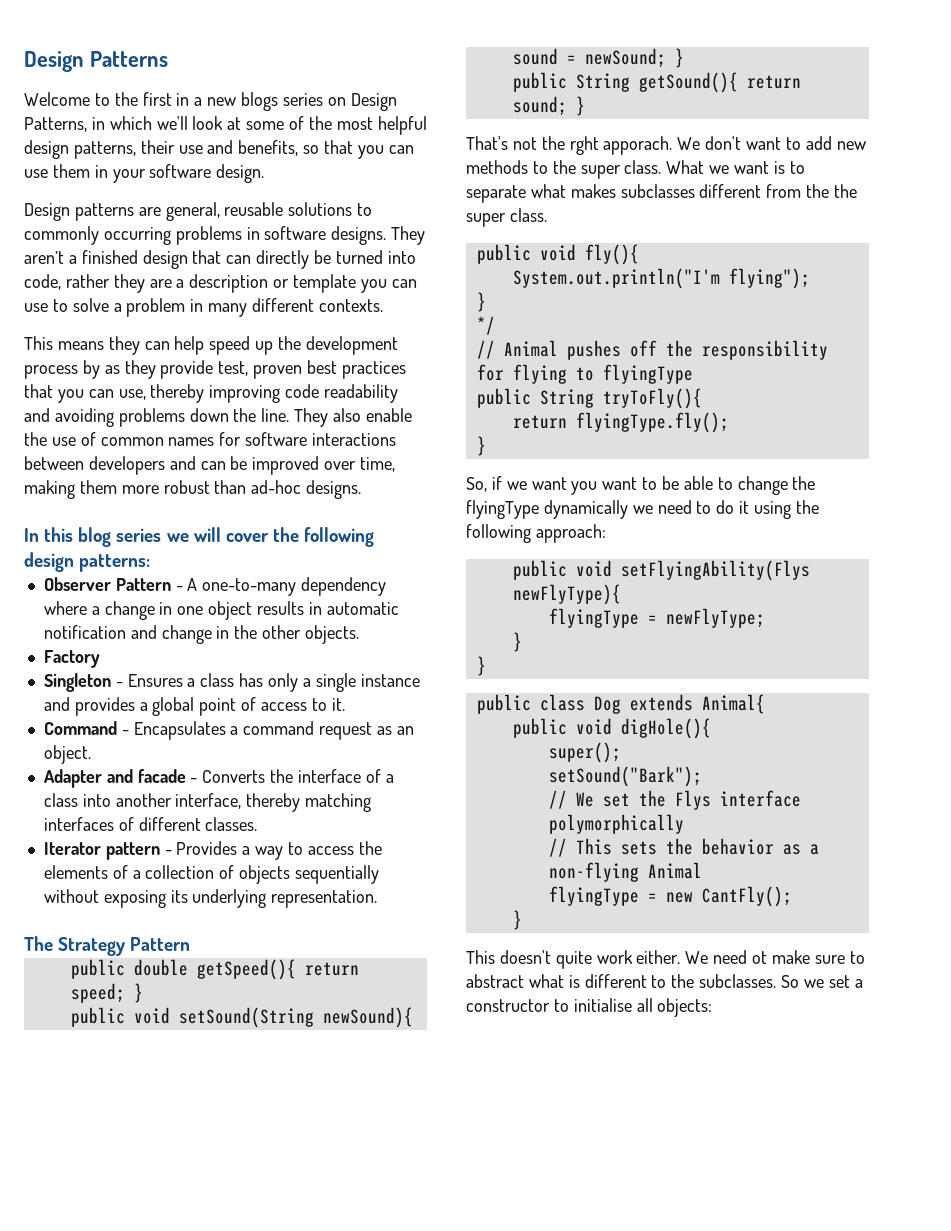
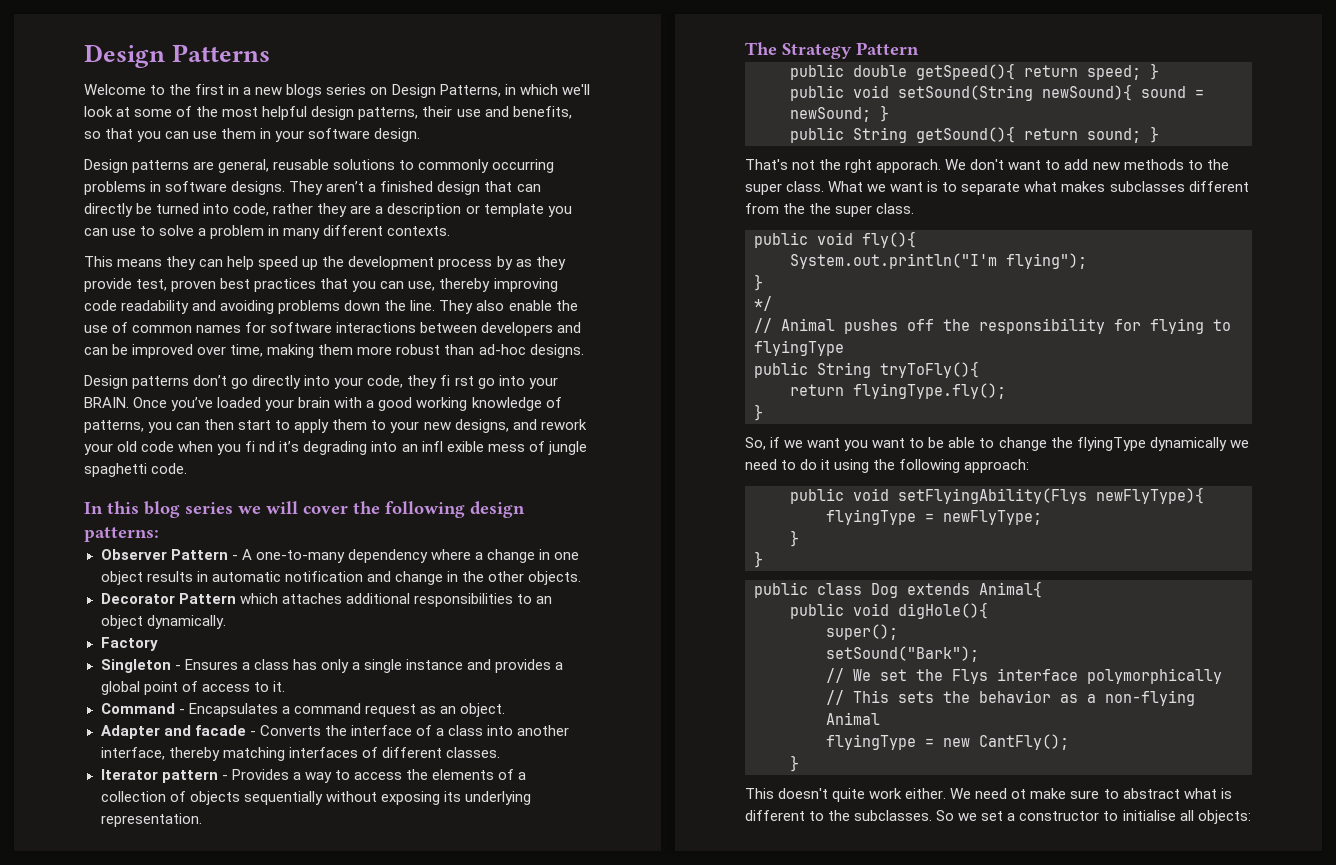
+ Design patterns don’t go directly into your code, they fi rst go into your BRAIN. Once you’ve loaded your brain with a good working knowledge of patterns, you can then start to apply them to your new designs, and rework your old code when you fi nd it’s degrading into an infl exible mess of jungle spaghetti code.
+ Decorator Pattern which attaches additional responsibilities to an object dynamically.

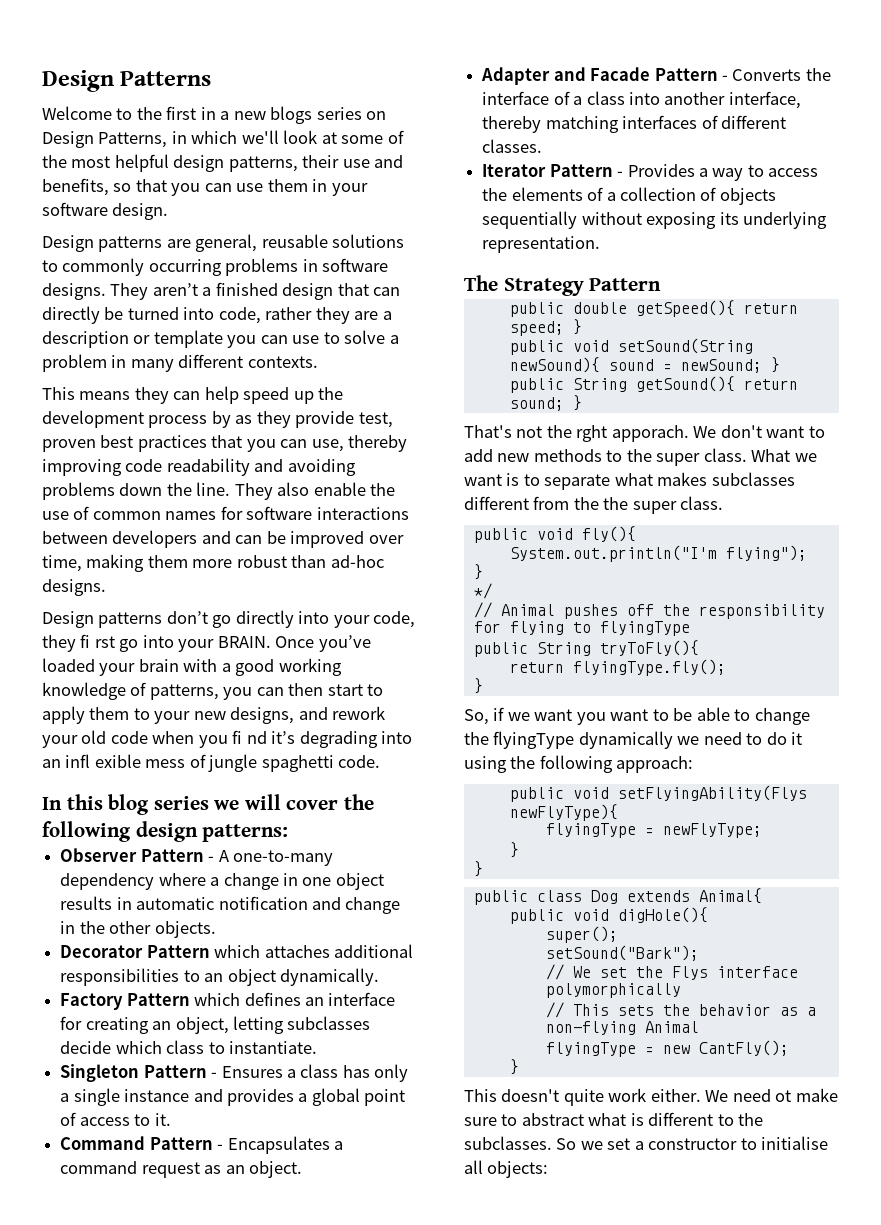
- Factory
+ Factory Pattern which defines an interface for creating an object, letting subclasses decide which class to instantiate.
- Singleton - Ensures a class has only a single instance and provides a global point of access to it.
+ Singleton Pattern - Ensures a class has only a single instance and provides a global point of access to it.
- Command - Encapsulates a command request as an object.
+ Command Pattern - Encapsulates a command request as an object.
- Adapter and facade - Converts the interface of a class into another interface, thereby matching interfaces of different classes.
+ Adapter and Facade Pattern - Converts the interface of a class into another interface, thereby matching interfaces of different classes.
- Iterator pattern - Provides a way to access the elements of a collection of objects sequentially without exposing its underlying representation.
+ Iterator Pattern - Provides a way to access the elements of a collection of objects sequentially without exposing its underlying representation.

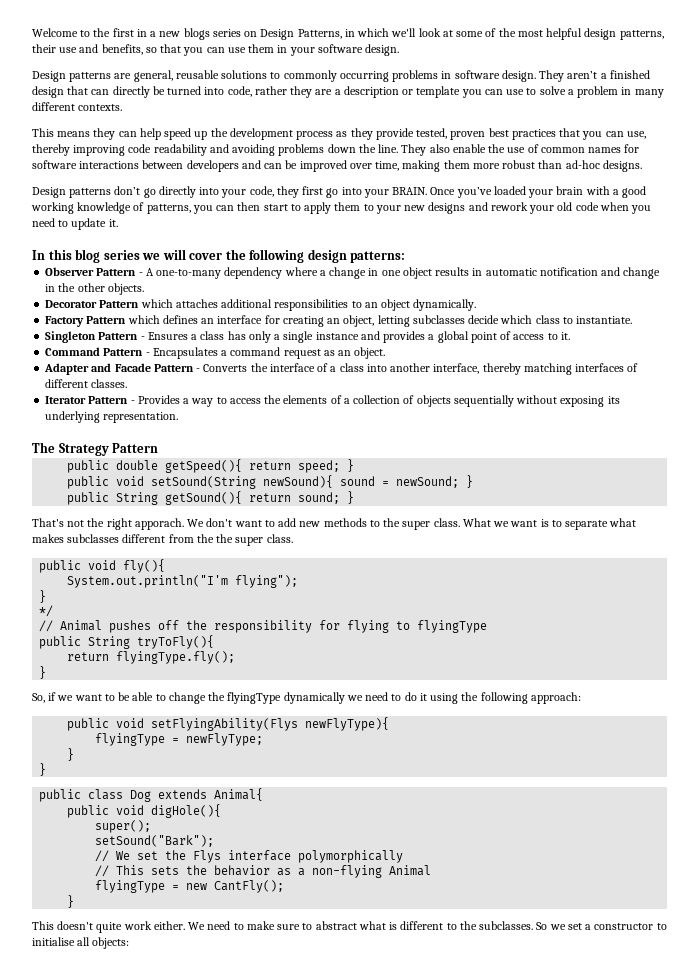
- Design Patterns
- Design patterns are general, reusable solutions to commonly occurring problems in software designs.
+ Design patterns are general, reusable solutions to commonly occurring problems in software design.
- This means they can help speed up the development process by as they provide test, proven best practices that you can use, thereby improving code readability and avoiding problems down the line.
+ This means they can help speed up the development process as they provide tested, proven best practices that you can use, thereby improving code readability and avoiding problems down the line.
- Design patterns don’t go directly into your code, they fi rst go into your BRAIN.
+ Design patterns don’t go directly into your code, they first go into your BRAIN.
- Once you’ve loaded your brain with a good working knowledge of patterns, you can then start to apply them to your new designs, and rework your old code when you fi nd it’s degrading into an infl exible mess of jungle spaghetti code.
+ Once you’ve loaded your brain with a good working knowledge of patterns, you can then start to apply them to your new designs and rework your old code when you need to update it.
- That's not the rght apporach.
+ That's not the right apporach.
- So, if we want you want to be able to change the flyingType dynamically we need to do it using the following approach:
+ So, if we want to be able to change the flyingType dynamically we need to do it using the following approach:
- We need ot make sure to abstract what is different to the subclasses.
+ We need to make sure to abstract what is different to the subclasses.

